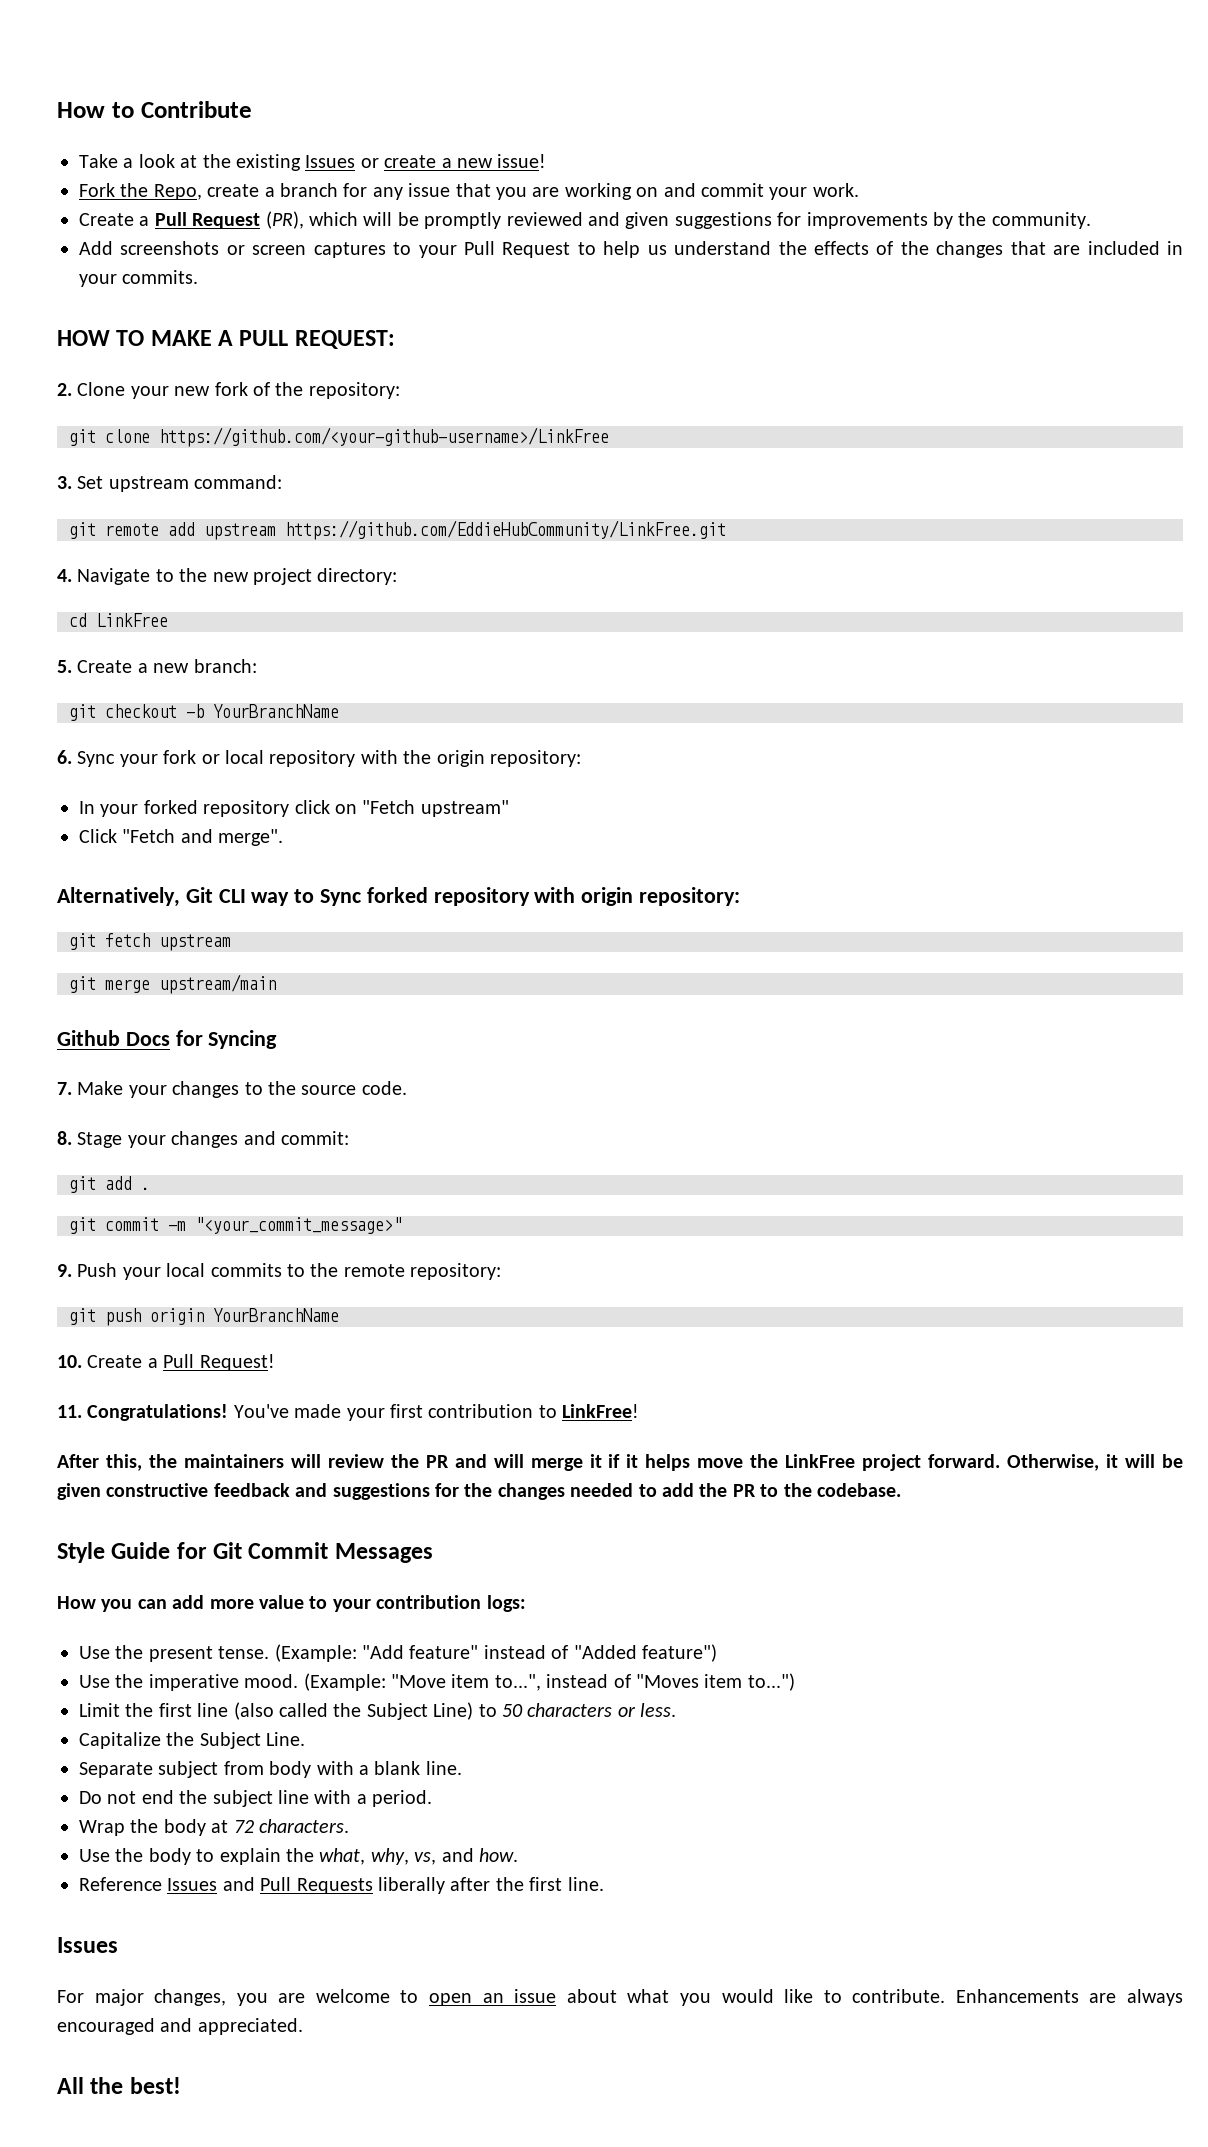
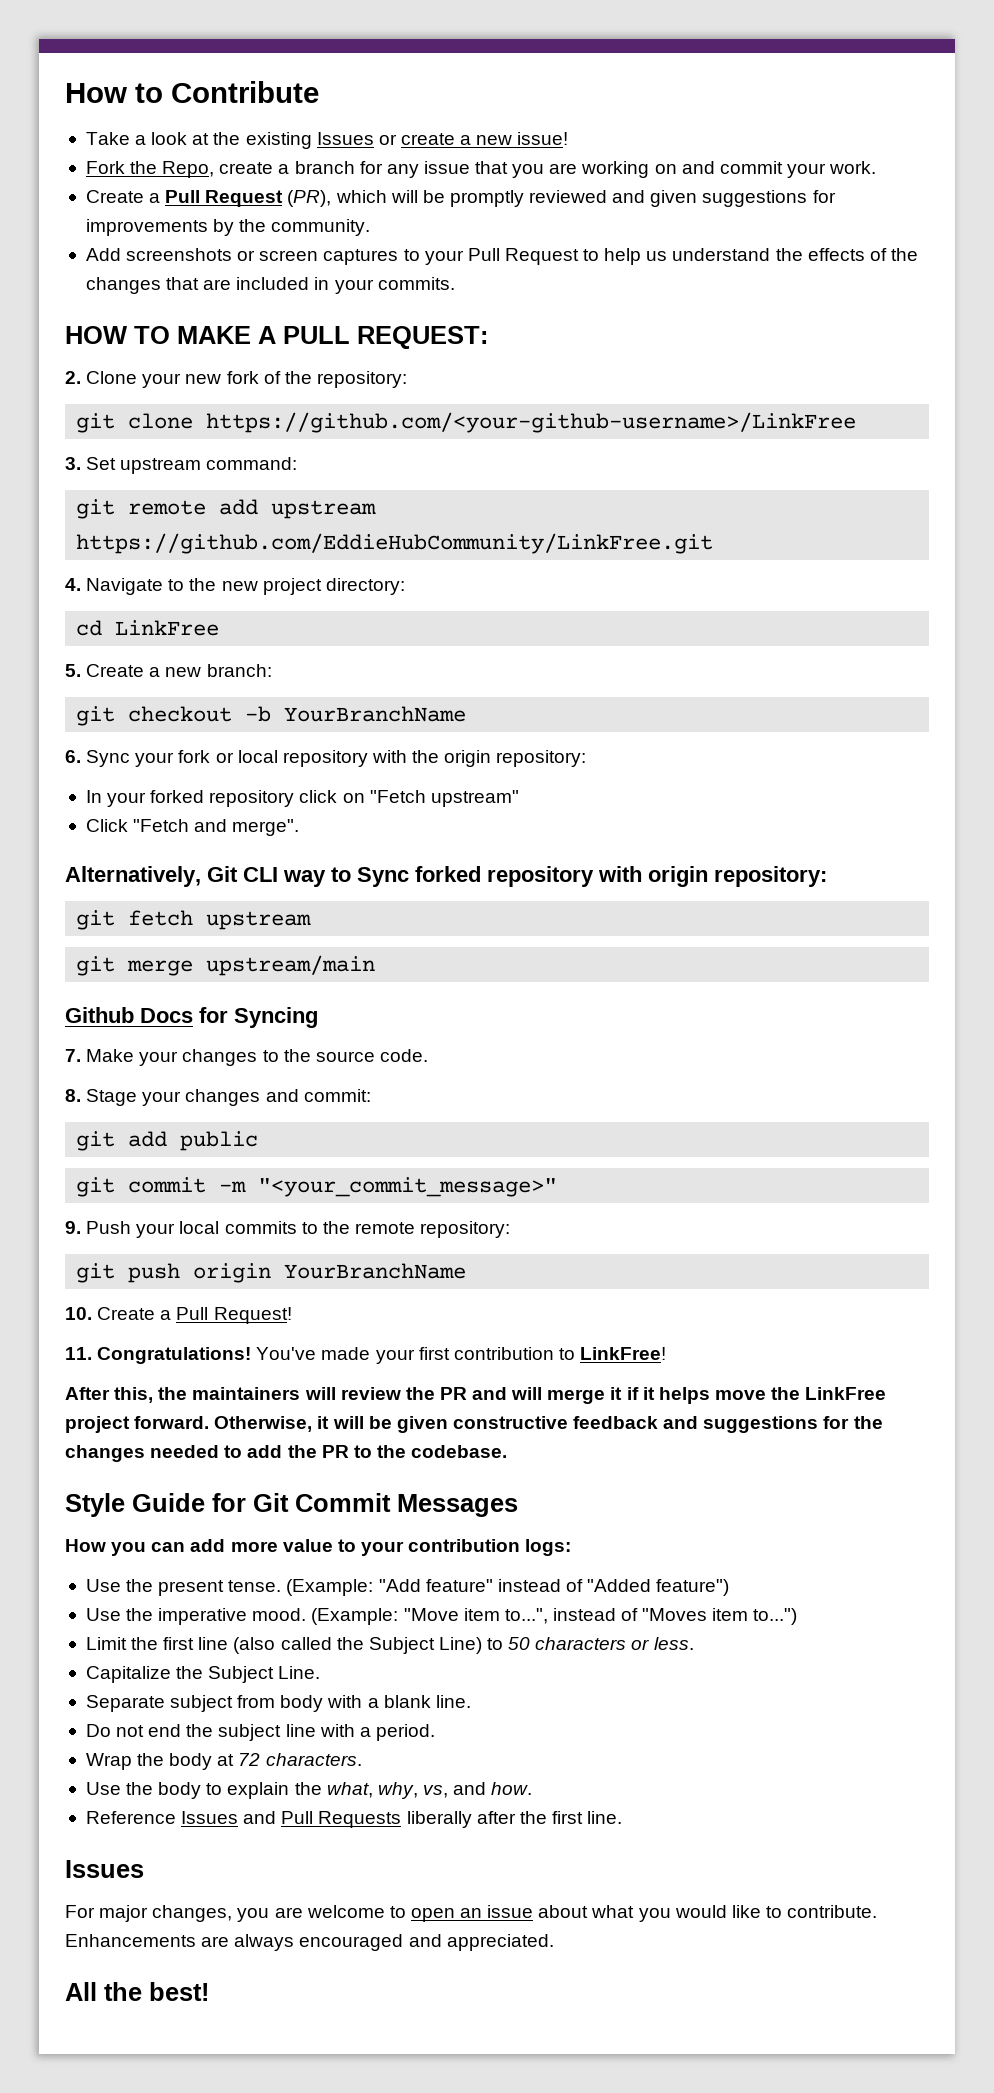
- git add .
+ git add public

